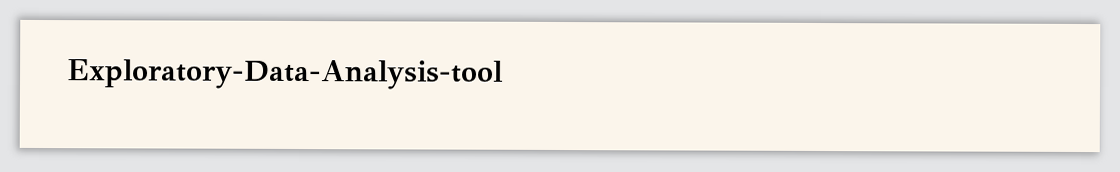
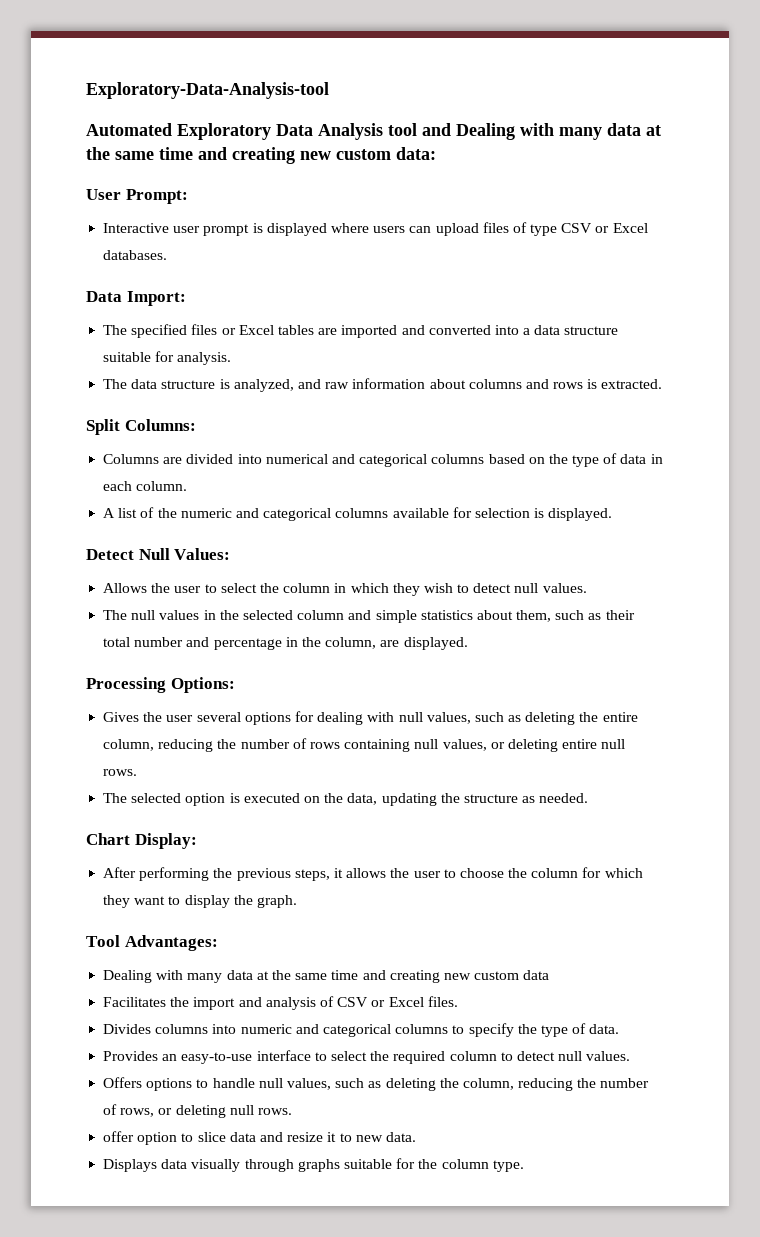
+ Automated Exploratory Data Analysis tool and Dealing with many data at the same time and creating new custom data:
+ User Prompt:
+ Interactive user prompt is displayed where users can upload files of type CSV or Excel databases.
+ Data Import:
+ The specified files or Excel tables are imported and converted into a data structure suitable for analysis.
+ The data structure is analyzed, and raw information about columns and rows is extracted.
+ Split Columns:
+ Columns are divided into numerical and categorical columns based on the type of data in each column.
+ A list of the numeric and categorical columns available for selection is displayed.
+ Detect Null Values:
+ Allows the user to select the column in which they wish to detect null values.
+ The null values in the selected column and simple statistics about them, such as their total number and percentage in the column, are displayed.
+ Processing Options:
+ Gives the user several options for dealing with null values, such as deleting the entire column, reducing the number of rows containing null values, or deleting entire null rows.
+ The selected option is executed on the data, updating the structure as needed.
+ Chart Display:
+ After performing the previous steps, it allows the user to choose the column for which they want to display the graph.
+ Tool Advantages:
+ Dealing with many data at the same time and creating new custom data
+ Facilitates the import and analysis of CSV or Excel files.
+ Divides columns into numeric and categorical columns to specify the type of data.
+ Provides an easy-to-use interface to select the required column to detect null values.
+ Offers options to handle null values, such as deleting the column, reducing the number of rows, or deleting null rows.
+ offer option to slice data and resize it to new data.
+ Displays data visually through graphs suitable for the column type.

